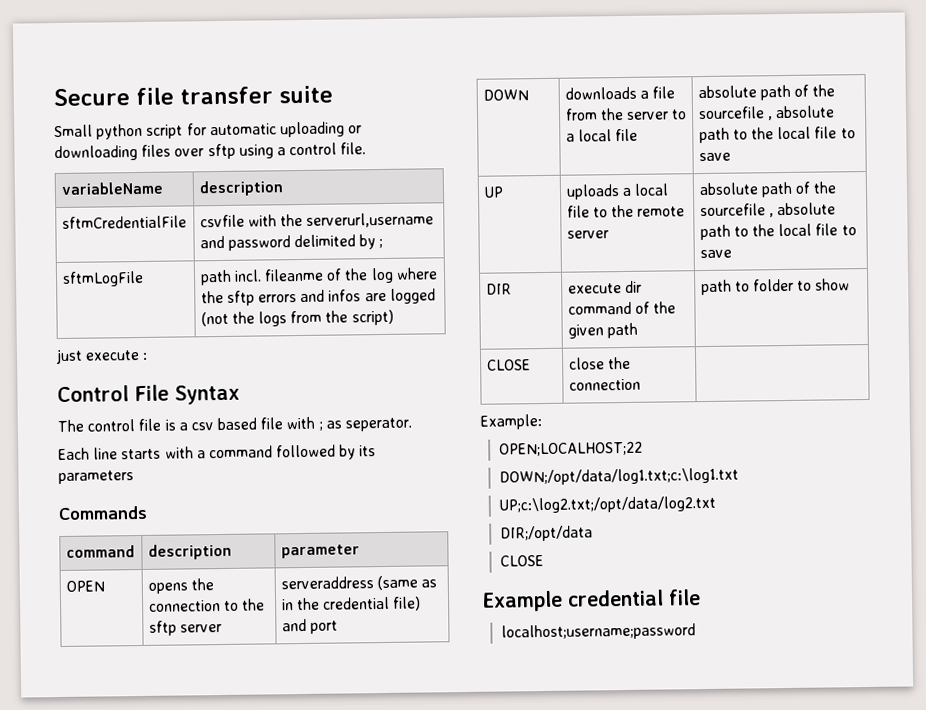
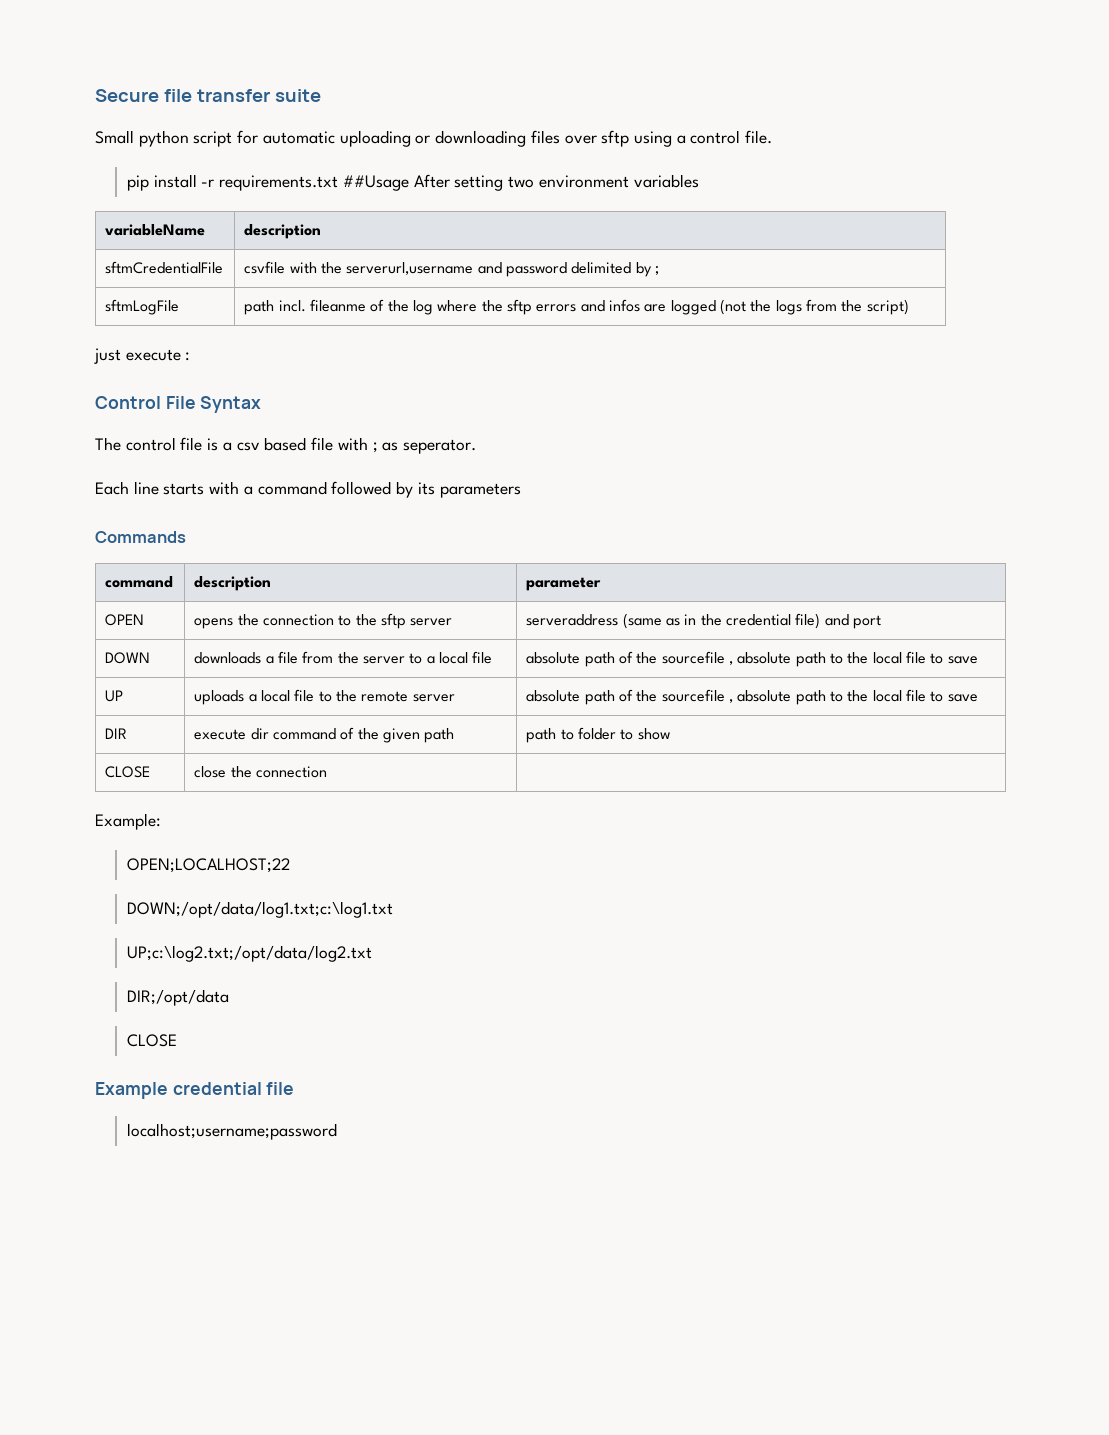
+ pip install -r requirements.txt ##Usage After setting two environment variables

